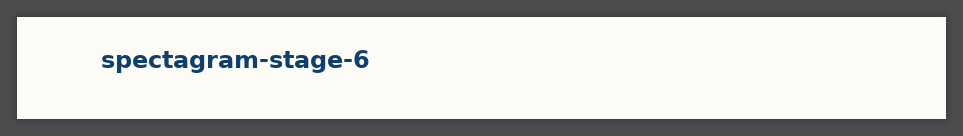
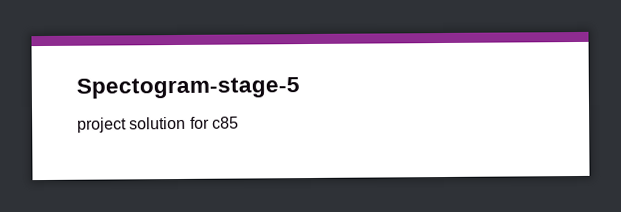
- spectagram-stage-6
+ Spectogram-stage-5
+ project solution for c85

